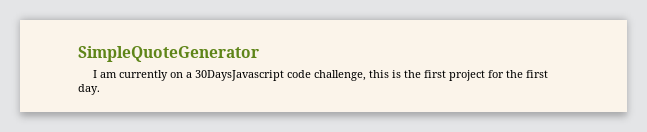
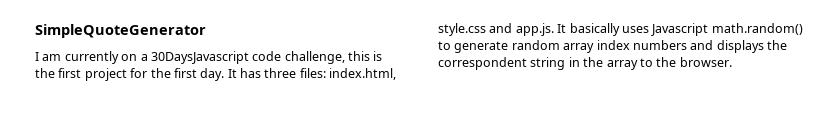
+ It has three files: index.html, style.css and app.js. It basically uses Javascript math.random() to generate random array index numbers and displays the correspondent string in the array to the browser.

